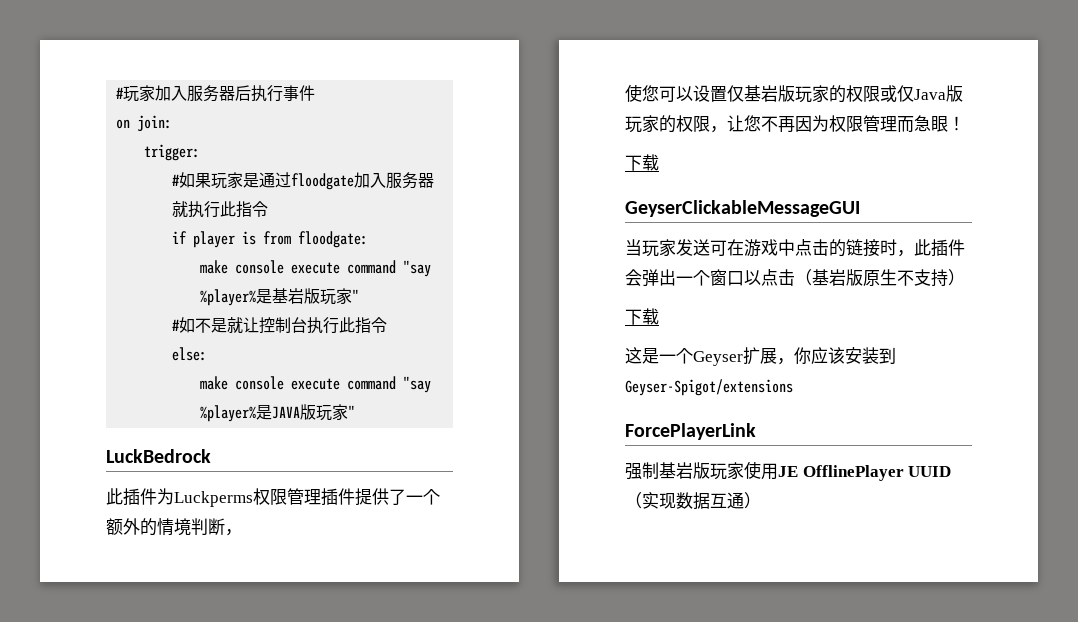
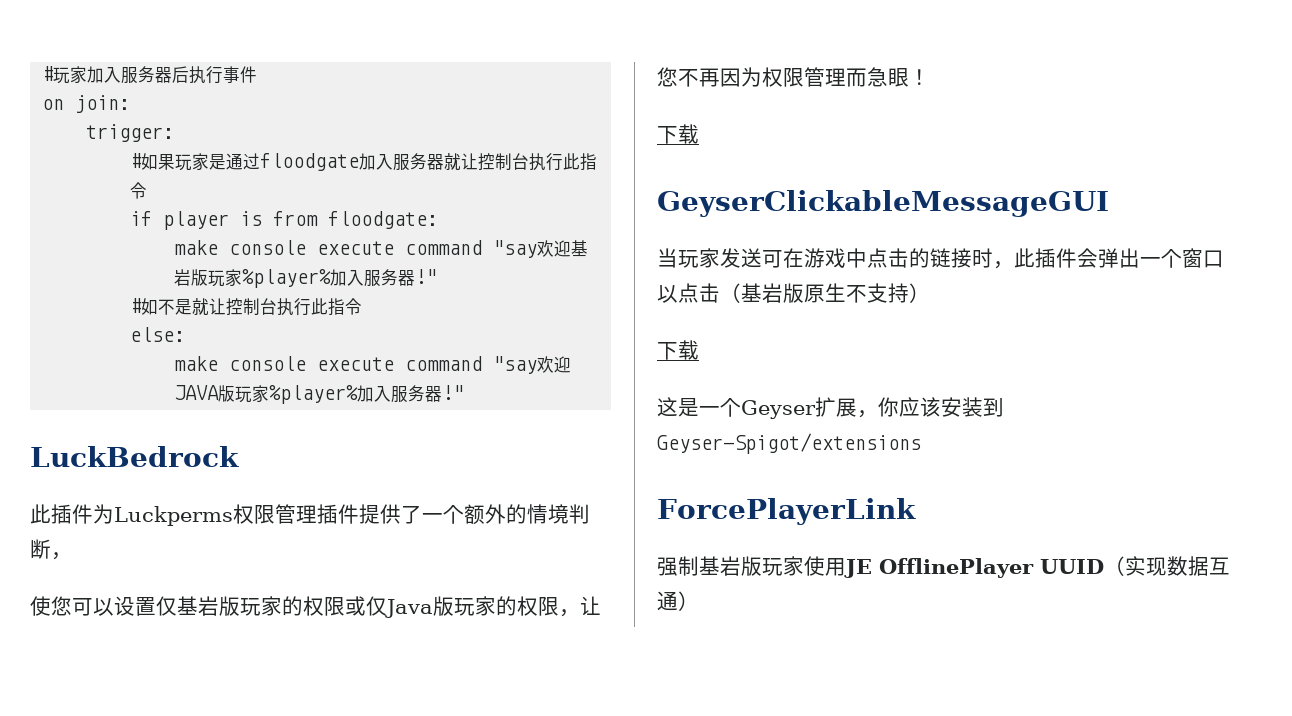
- #如果玩家是通过floodgate加入服务器就执行此指令
+ #如果玩家是通过floodgate加入服务器就让控制台执行此指令
- make console execute command "say %player%是基岩版玩家"
+ make console execute command "say欢迎基岩版玩家%player%加入服务器!"
- make console execute command "say %player%是JAVA版玩家"
+ make console execute command "say欢迎JAVA版玩家%player%加入服务器!"

